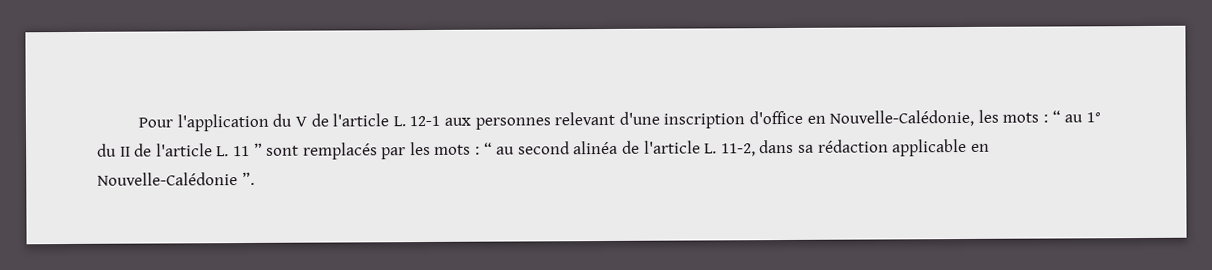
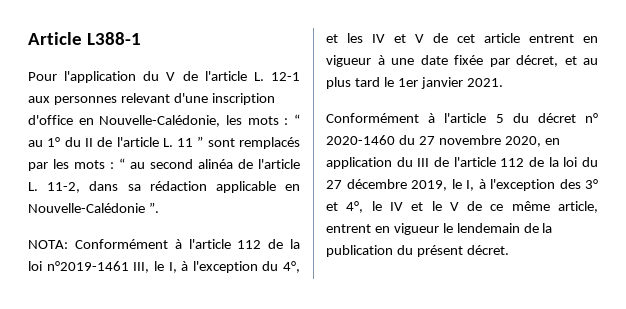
+ Article L388-1
+ NOTA: Conformément à l'article 112 de la loi n°2019-1461 III, le I, à l'exception du 4°, et les IV et V de cet article entrent en vigueur à une date fixée par décret, et au plus tard le 1er janvier 2021.
+ Conformément à l'article 5 du décret n° 2020-1460 du 27 novembre 2020, en application du III de l'article 112 de la loi du 27 décembre 2019, le I, à l'exception des 3° et 4°, le IV et le V de ce même article, entrent en vigueur le lendemain de la publication du présent décret.

